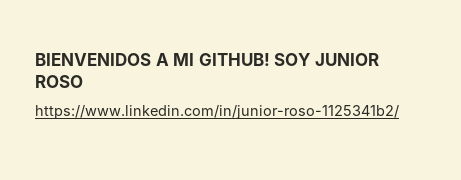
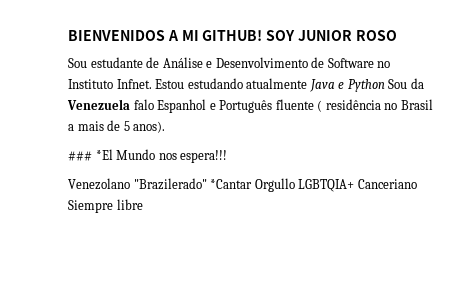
- https://www.linkedin.com/in/junior-roso-1125341b2/
+ Sou estudante de Análise e Desenvolvimento de Software no Instituto Infnet. Estou estudando atualmente Java e Python Sou da Venezuela falo Espanhol e Português fluente ( residência no Brasil a mais de 5 anos).
+ ### *El Mundo nos espera!!!
+ Venezolano "Brazilerado" *Cantar Orgullo LGBTQIA+ Canceriano Siempre libre

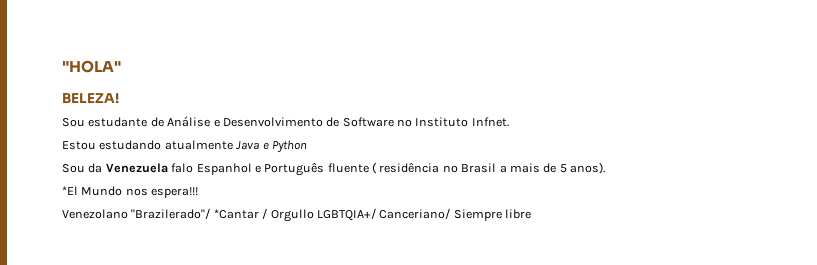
- BIENVENIDOS A MI GITHUB! SOY JUNIOR ROSO
+ "HOLA"
+ BELEZA!
- Sou estudante de Análise e Desenvolvimento de Software no Instituto Infnet. Estou estudando atualmente Java e Python Sou da Venezuela falo Espanhol e Português fluente ( residência no Brasil a mais de 5 anos).
+ Sou estudante de Análise e Desenvolvimento de Software no Instituto Infnet.
+ Estou estudando atualmente Java e Python
+ Sou da Venezuela falo Espanhol e Português fluente ( residência no Brasil a mais de 5 anos).
- ### *El Mundo nos espera!!!
+ *El Mundo nos espera!!!
- Venezolano "Brazilerado" *Cantar Orgullo LGBTQIA+ Canceriano Siempre libre
+ Venezolano "Brazilerado"/ *Cantar / Orgullo LGBTQIA+/ Canceriano/ Siempre libre

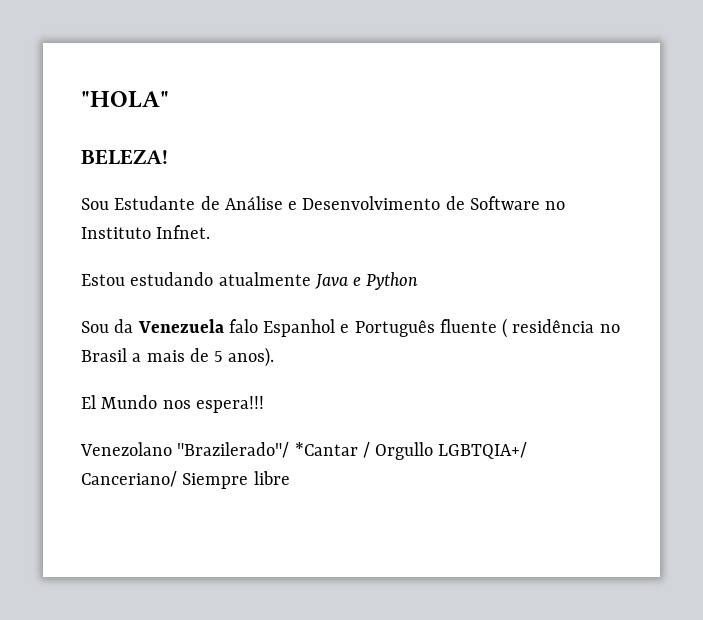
- Sou estudante de Análise e Desenvolvimento de Software no Instituto Infnet.
+ Sou Estudante de Análise e Desenvolvimento de Software no Instituto Infnet.
- *El Mundo nos espera!!!
+ El Mundo nos espera!!!

